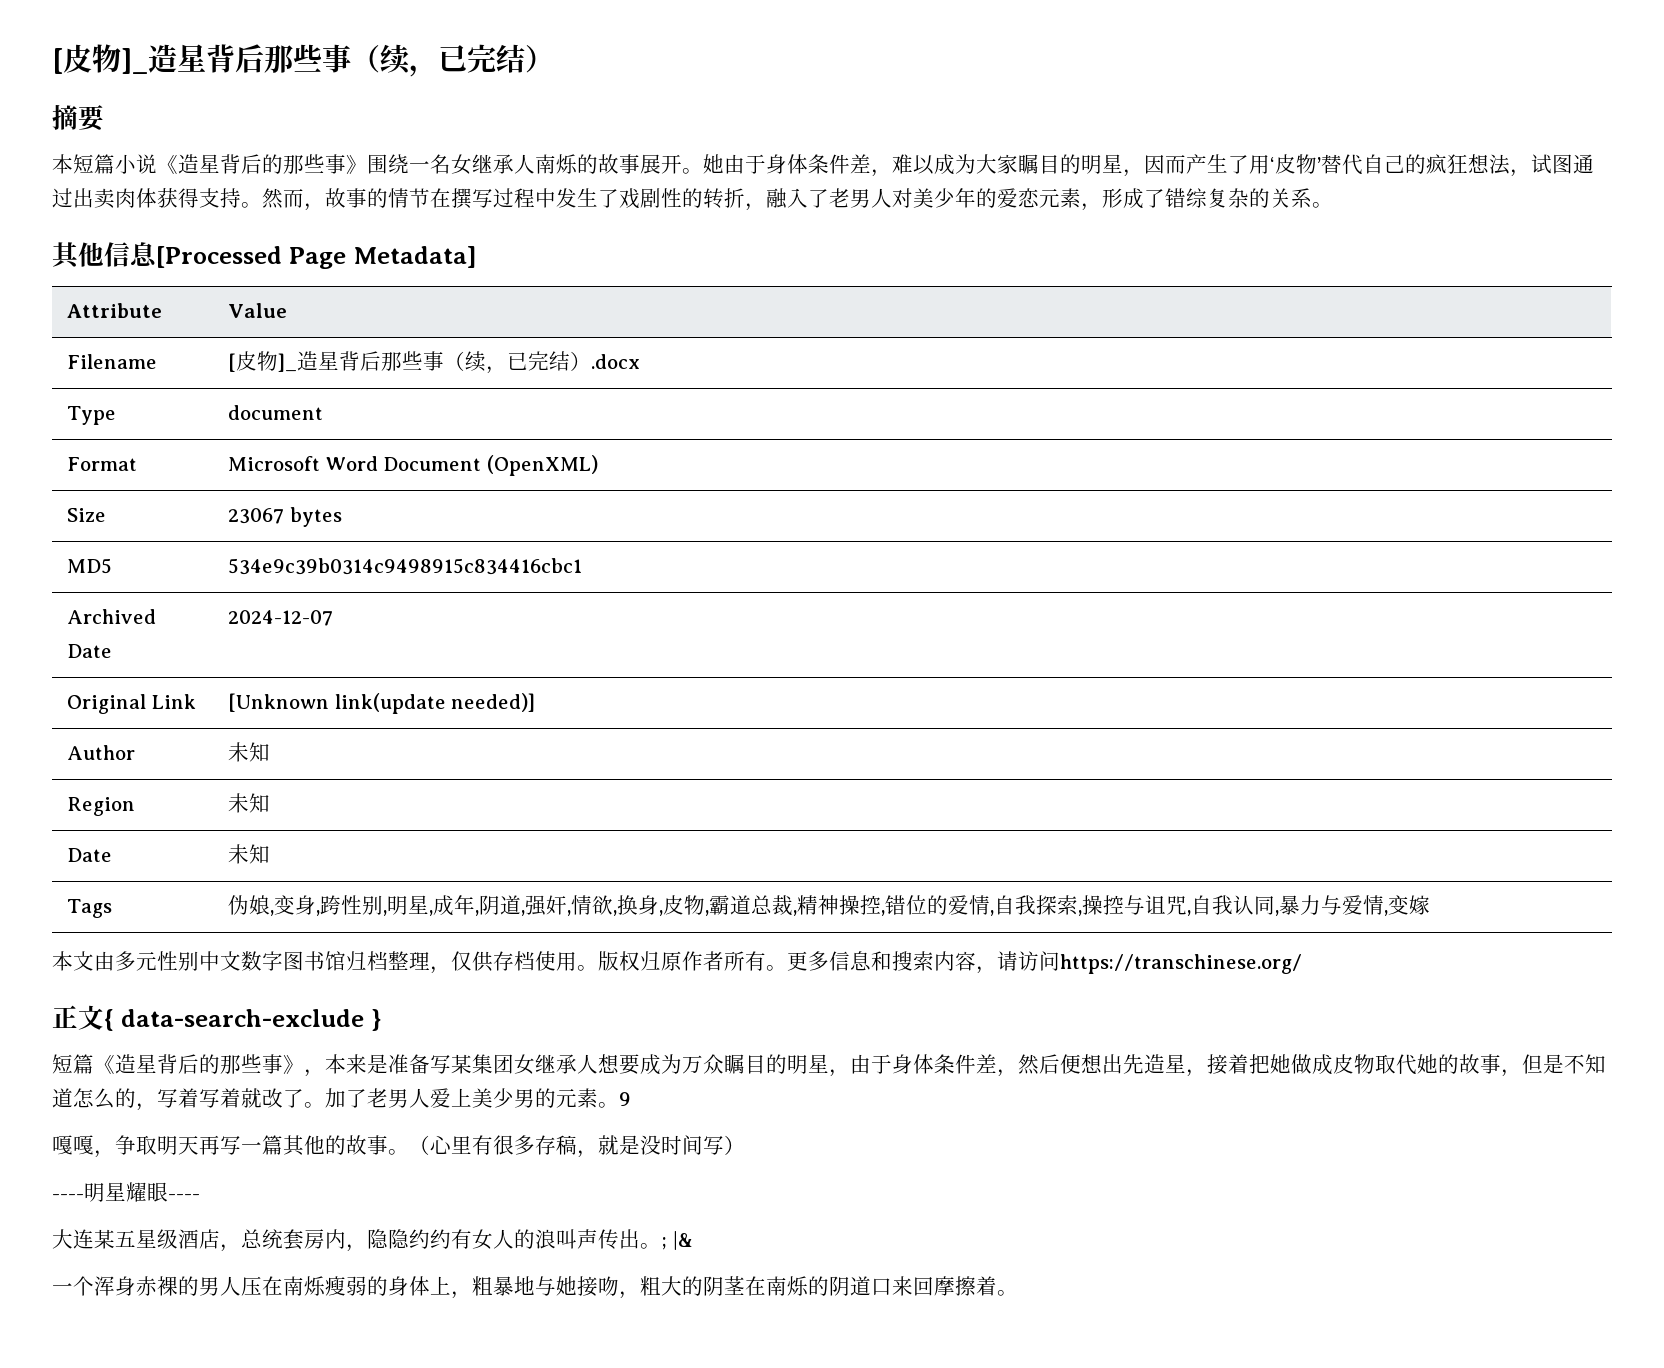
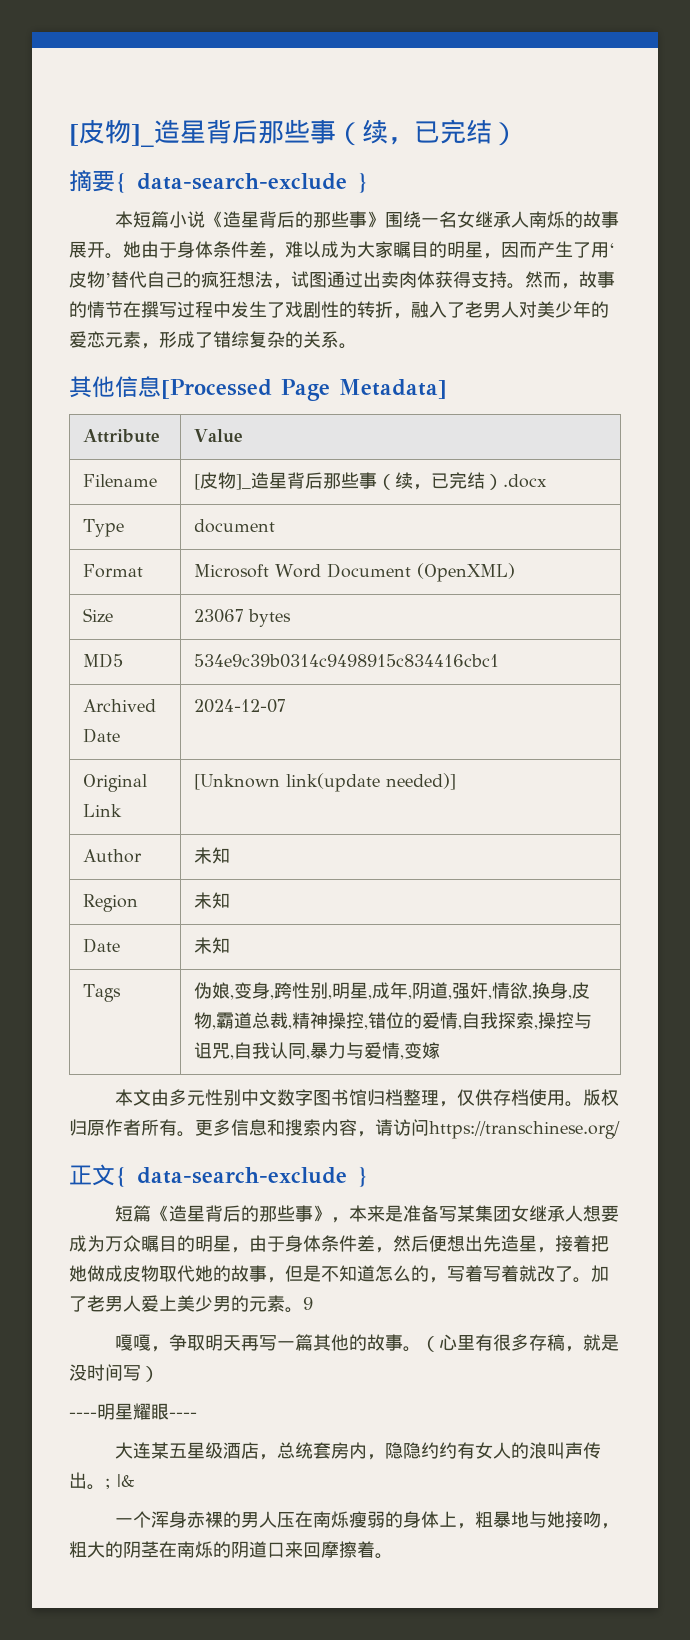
- 摘要
+ 摘要{ data-search-exclude }

